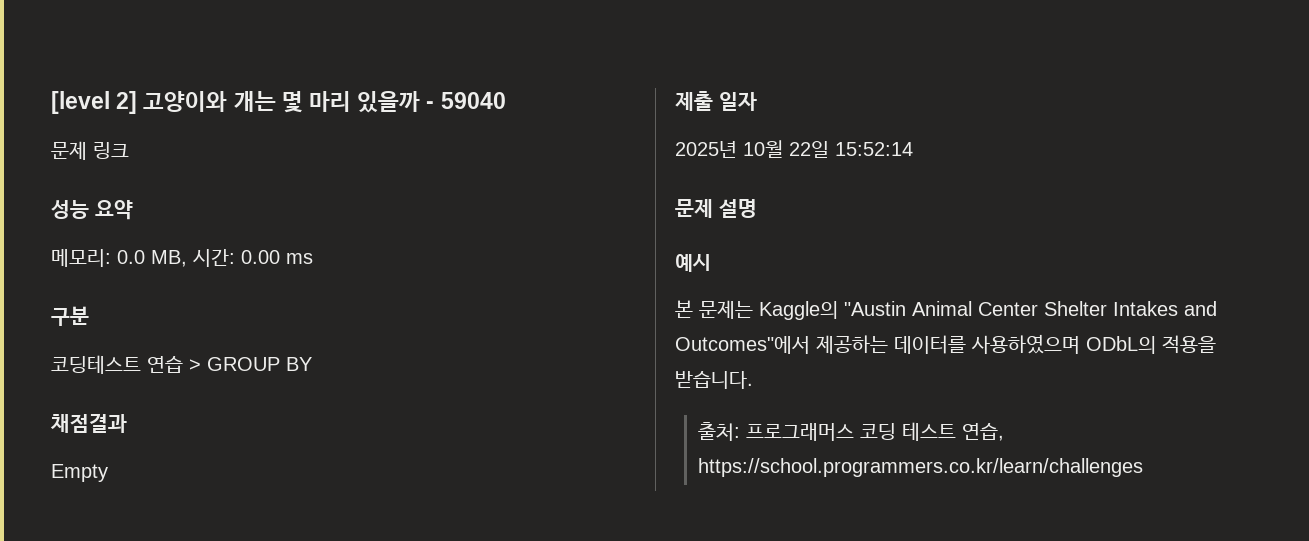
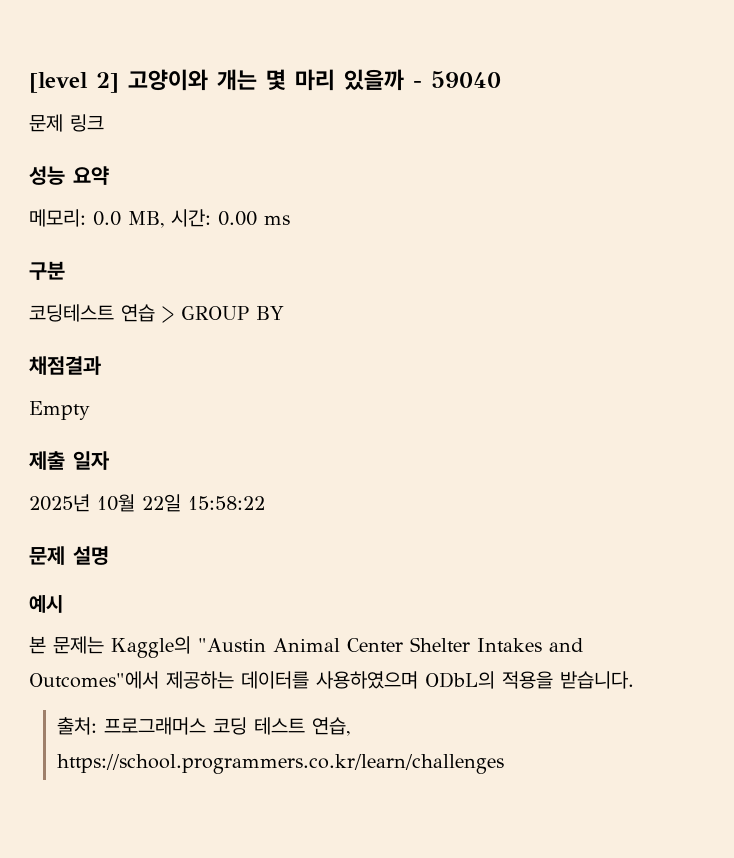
- 2025년 10월 22일 15:52:14
+ 2025년 10월 22일 15:58:22

